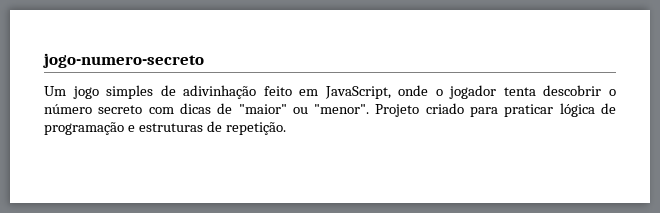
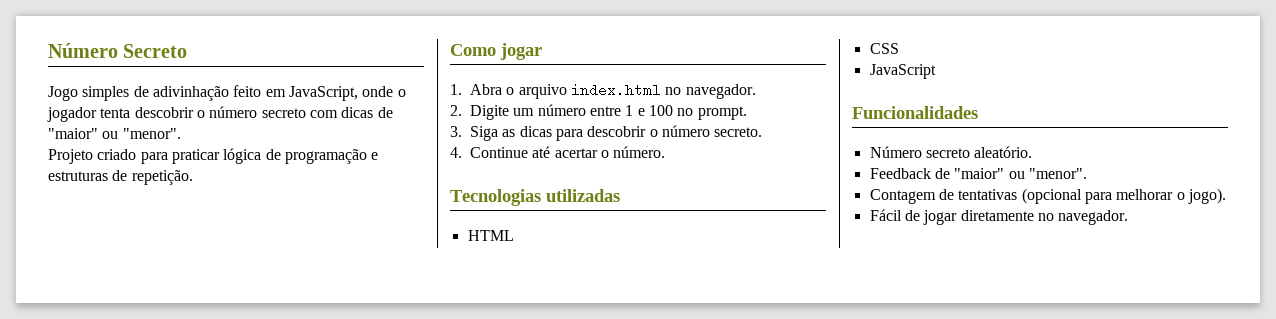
- jogo-numero-secreto
- Um jogo simples de adivinhação feito em JavaScript, onde o jogador tenta descobrir o número secreto com dicas de "maior" ou "menor". Projeto criado para praticar lógica de programação e estruturas de repetição.
+ Número Secreto
+ Jogo simples de adivinhação feito em JavaScript, onde o jogador tenta descobrir o número secreto com dicas de "maior" ou "menor".
+ Projeto criado para praticar lógica de programação e estruturas de repetição.
+ Como jogar
+ 1. Abra o arquivo index.html no navegador.
+ 2. Digite um número entre 1 e 100 no prompt.
+ 3. Siga as dicas para descobrir o número secreto.
+ 4. Continue até acertar o número.
+ Tecnologias utilizadas
+ HTML
+ CSS
+ JavaScript
+ Funcionalidades
+ Número secreto aleatório.
+ Feedback de "maior" ou "menor".
+ Contagem de tentativas (opcional para melhorar o jogo).
+ Fácil de jogar diretamente no navegador.

